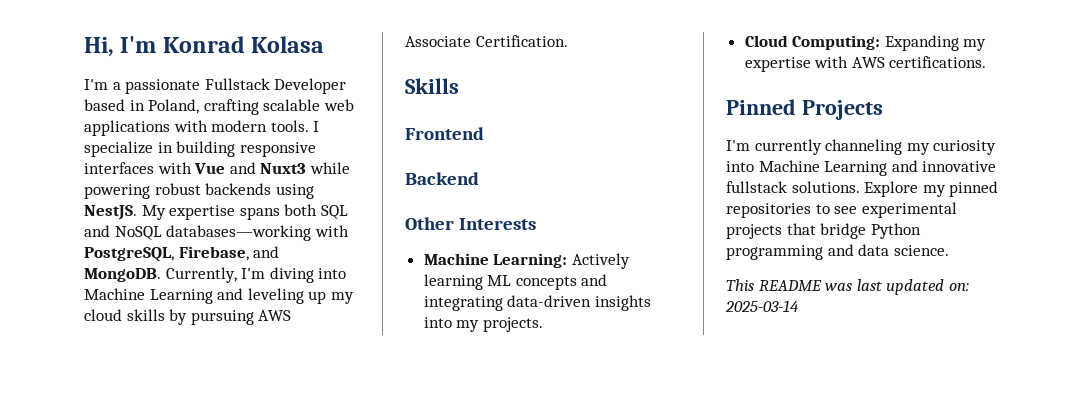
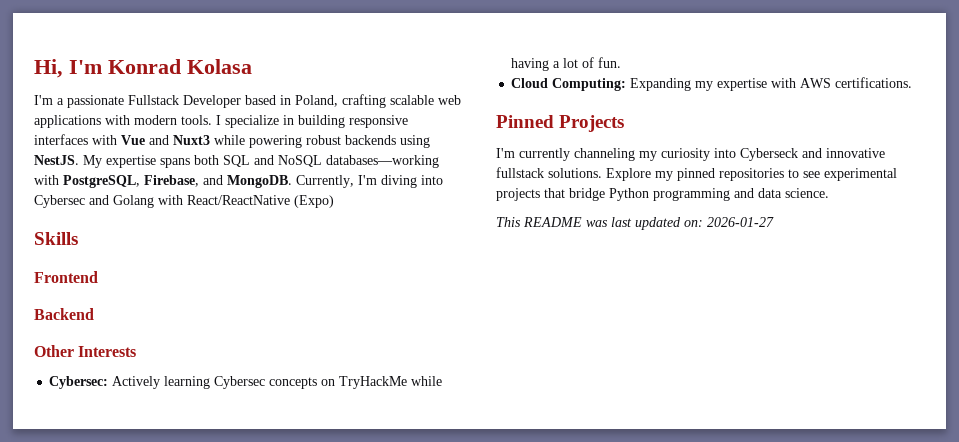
- Currently, I'm diving into Machine Learning and leveling up my cloud skills by pursuing AWS Associate Certification.
+ Currently, I'm diving into Cybersec and Golang with React/ReactNative (Expo)
- Machine Learning: Actively learning ML concepts and integrating data-driven insights into my projects.
+ Cybersec: Actively learning Cybersec concepts on TryHackMe while having a lot of fun.
- I'm currently channeling my curiosity into Machine Learning and innovative fullstack solutions.
+ I'm currently channeling my curiosity into Cyberseck and innovative fullstack solutions.
- This README was last updated on: 2025-03-14
+ This README was last updated on: 2026-01-27

